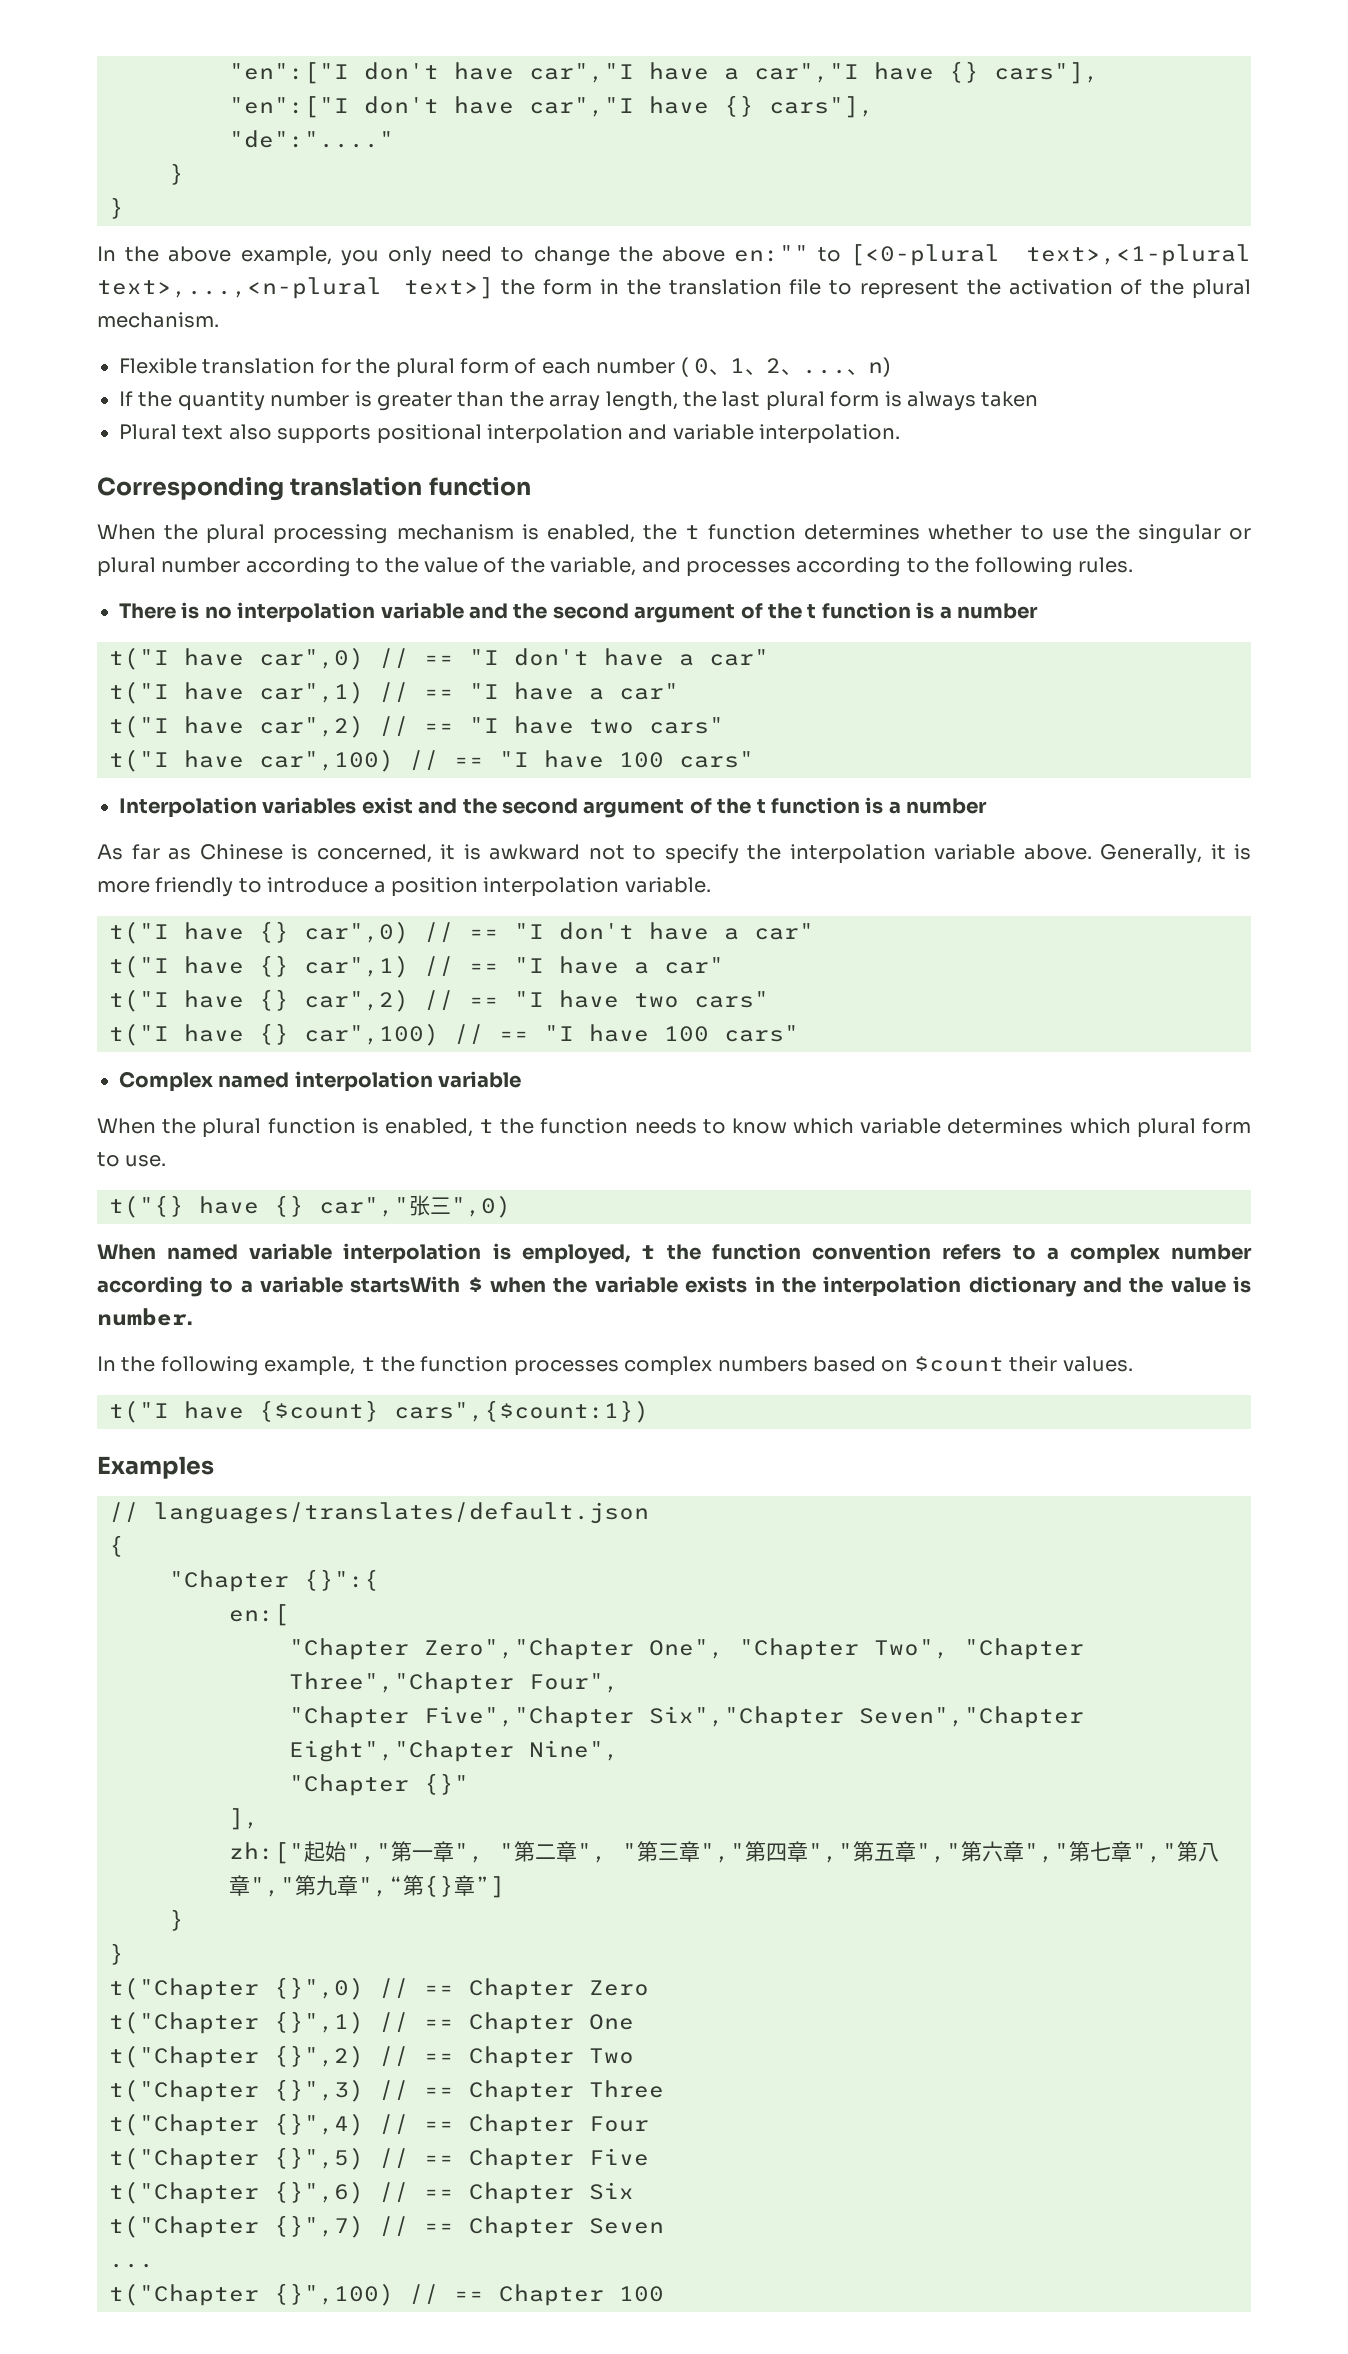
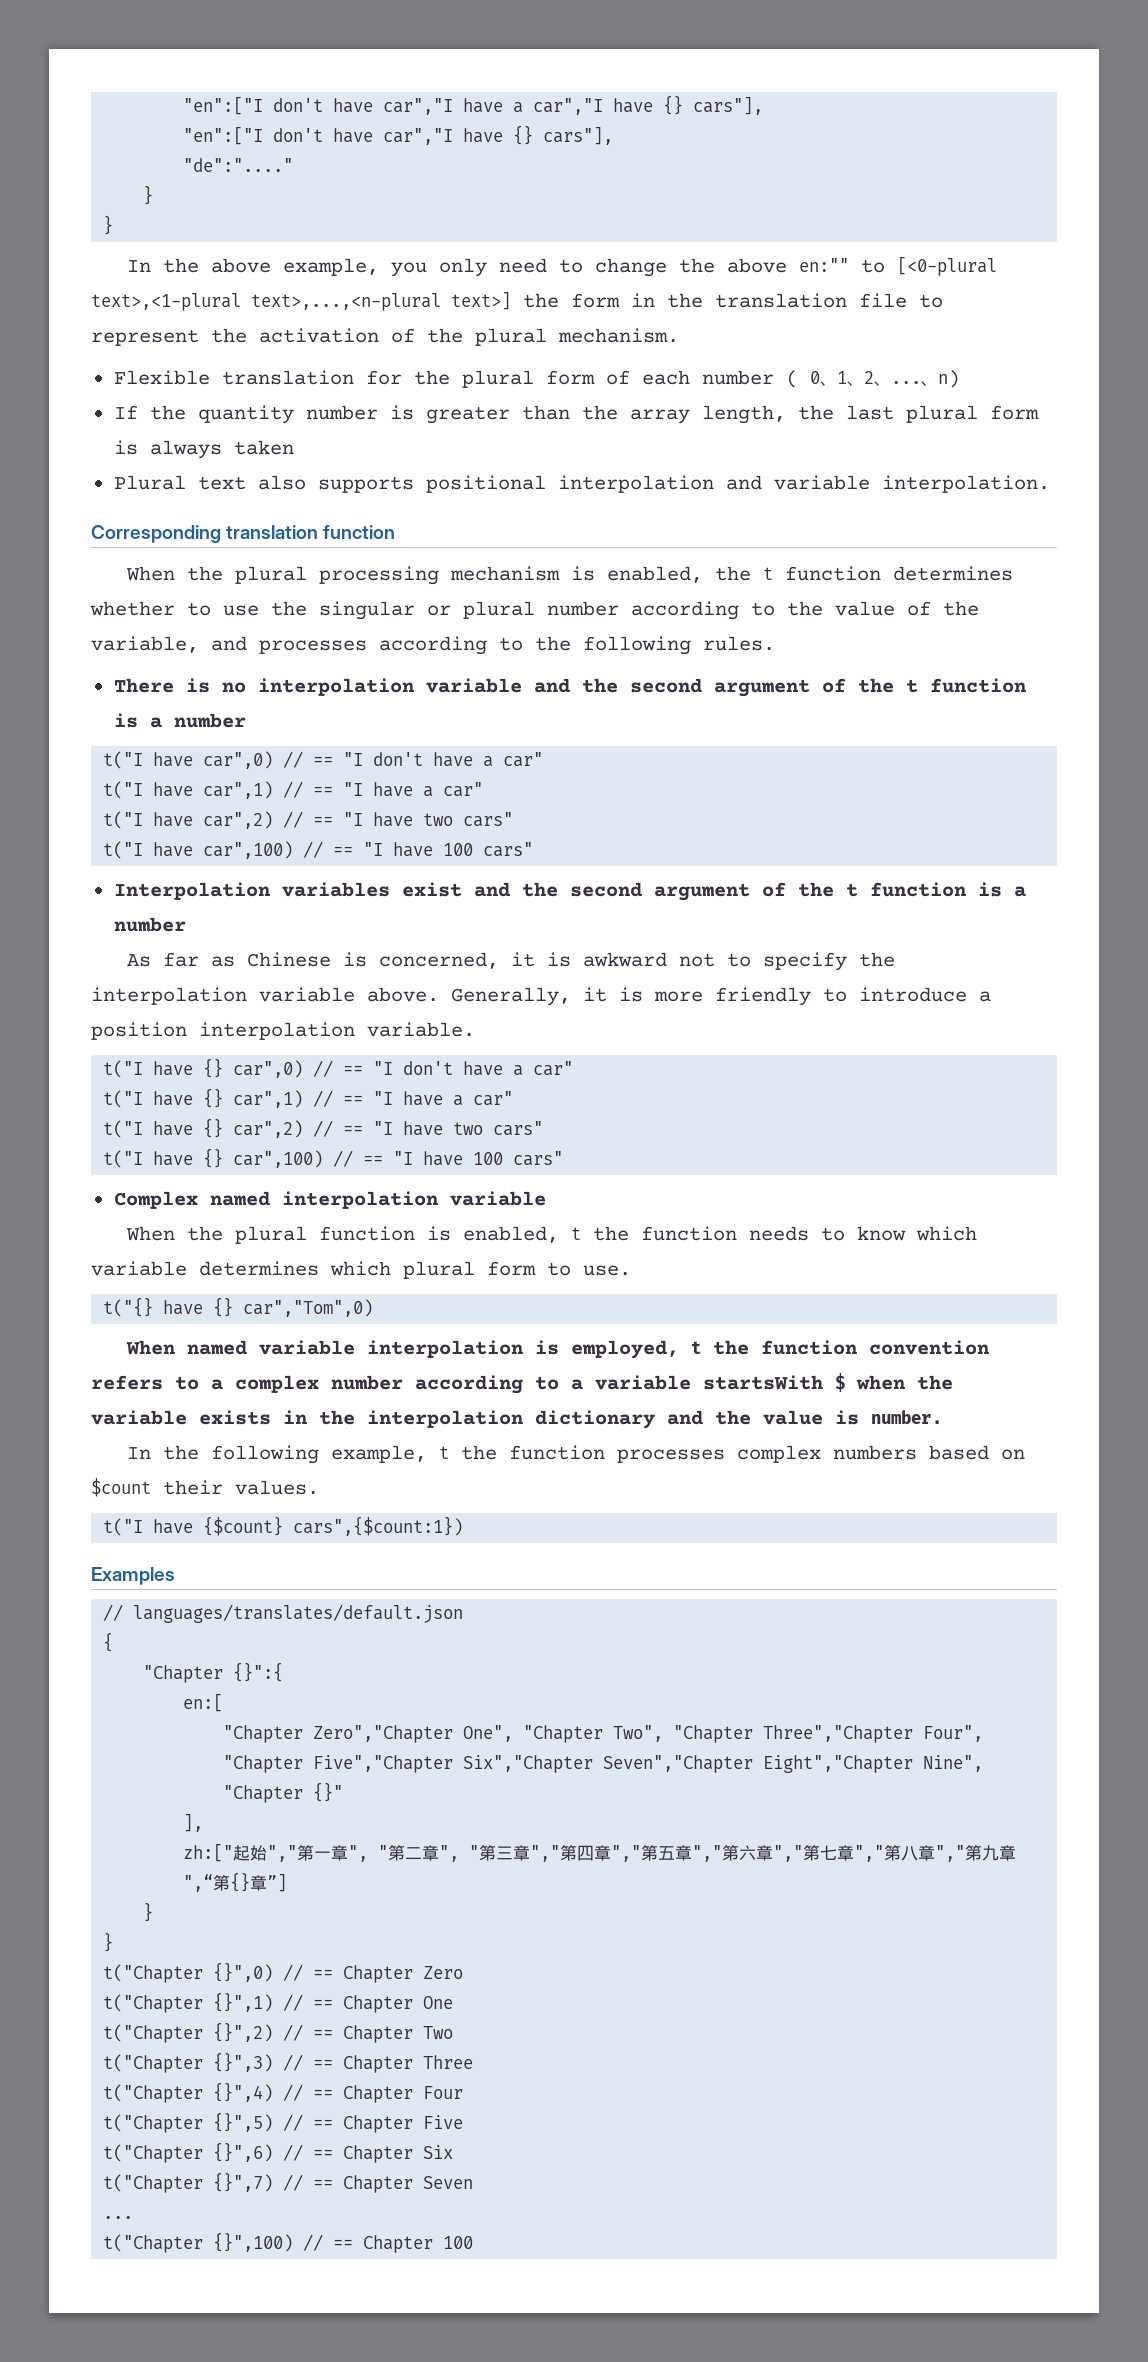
- t("{} have {} car","张三",0)
+ t("{} have {} car","Tom",0)

